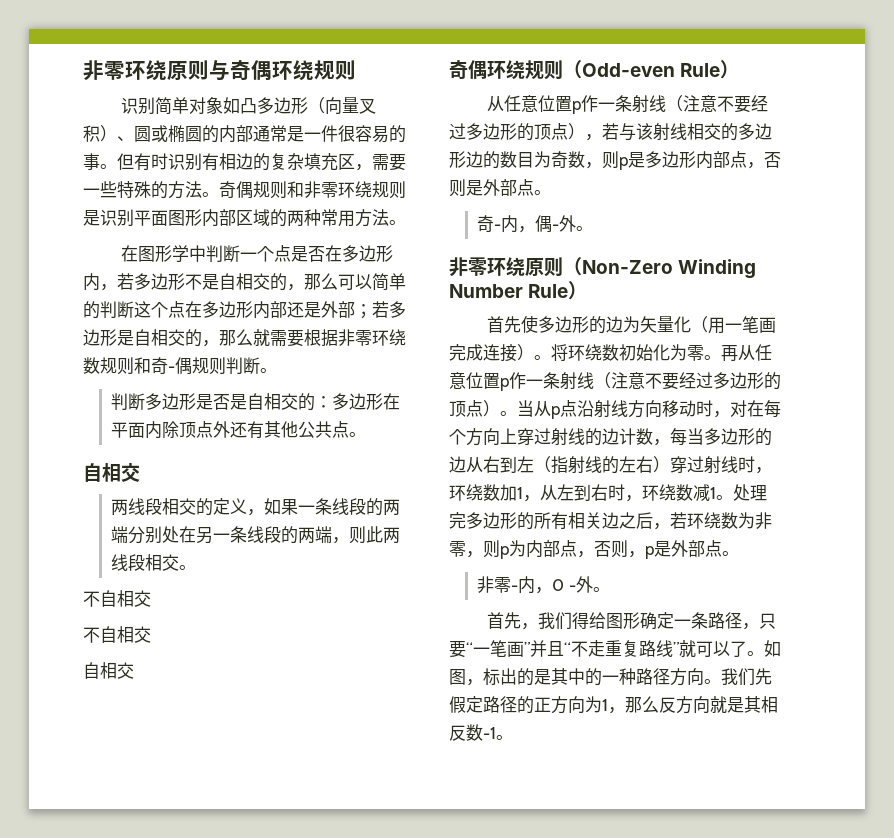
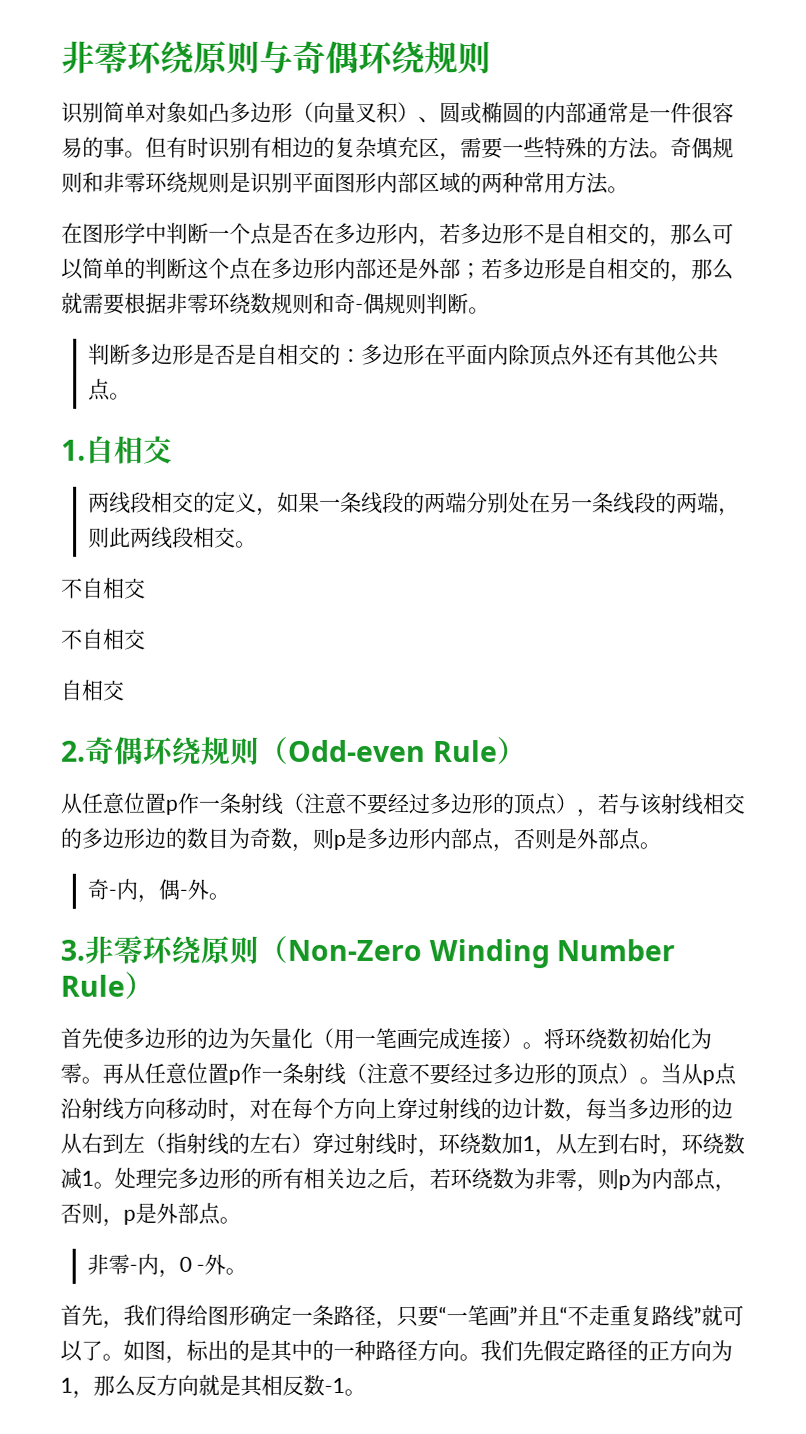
  判断多边形是否是自相交的：多边形在平面内除顶点外还有其他公共点。
- 自相交
+ 1.自相交
- 奇偶环绕规则（Odd-even Rule）
+ 2.奇偶环绕规则（Odd-even Rule）
- 非零环绕原则（Non-Zero Winding Number Rule）
+ 3.非零环绕原则（Non-Zero Winding Number Rule）

